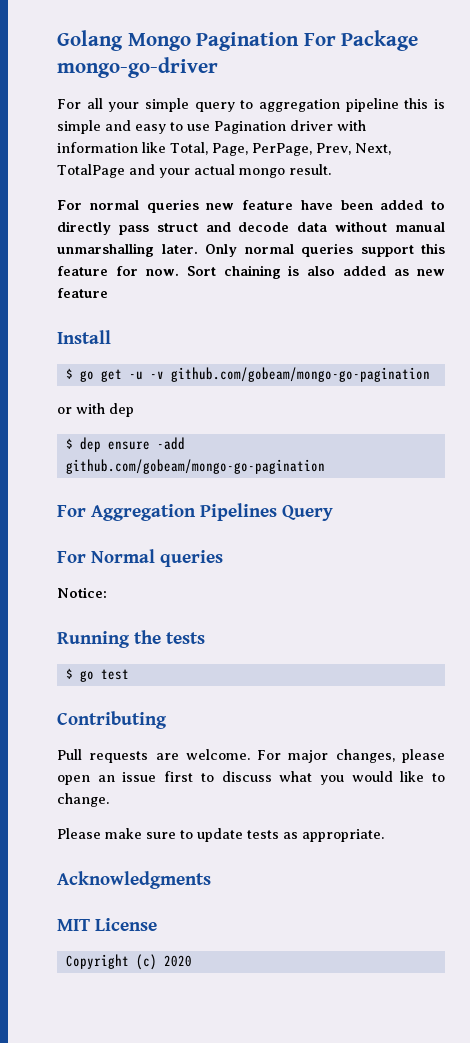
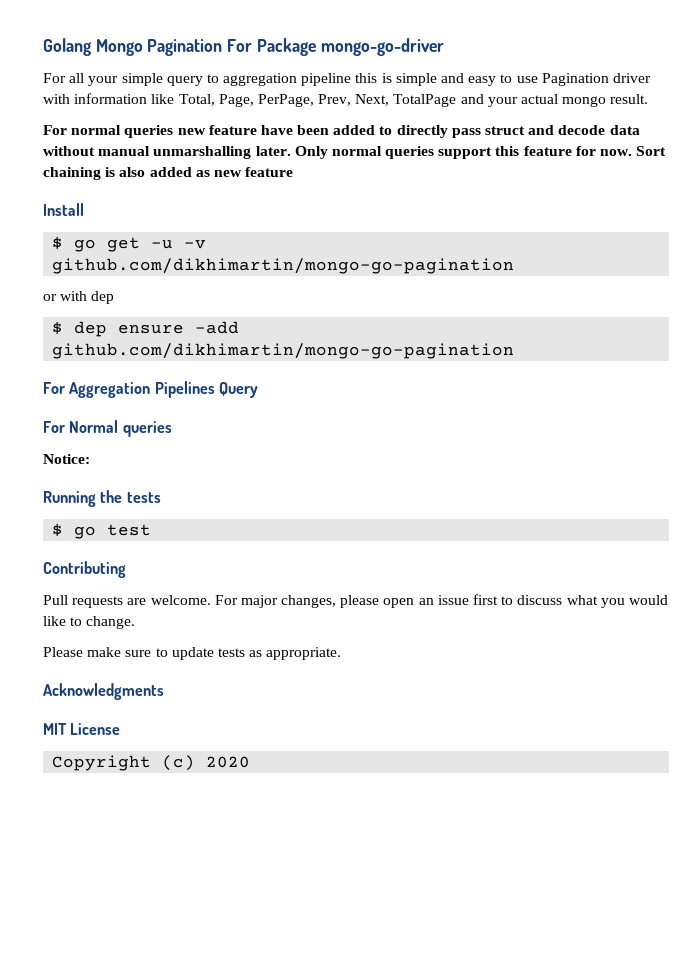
- $ go get -u -v github.com/gobeam/mongo-go-pagination
+ $ go get -u -v github.com/dikhimartin/mongo-go-pagination
- $ dep ensure -add github.com/gobeam/mongo-go-pagination
+ $ dep ensure -add github.com/dikhimartin/mongo-go-pagination

